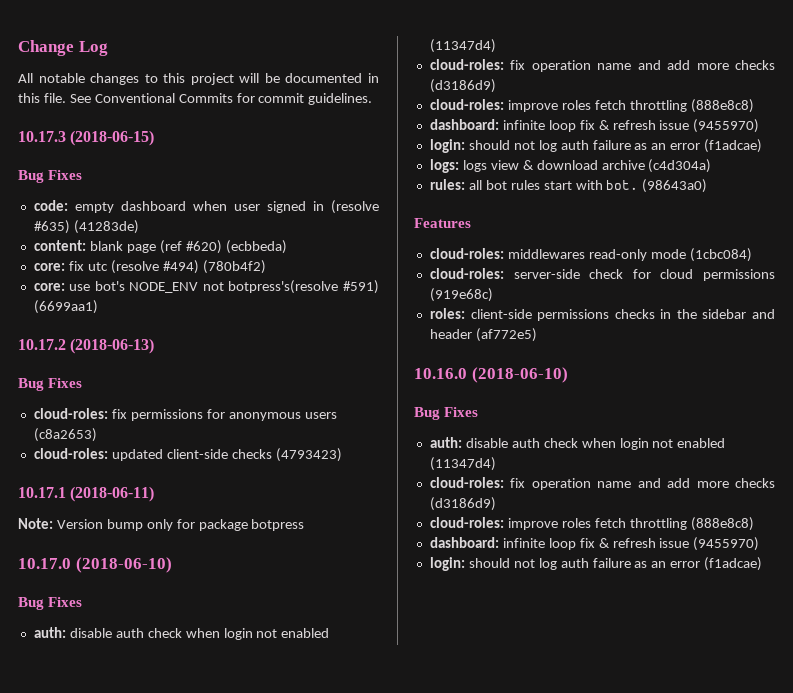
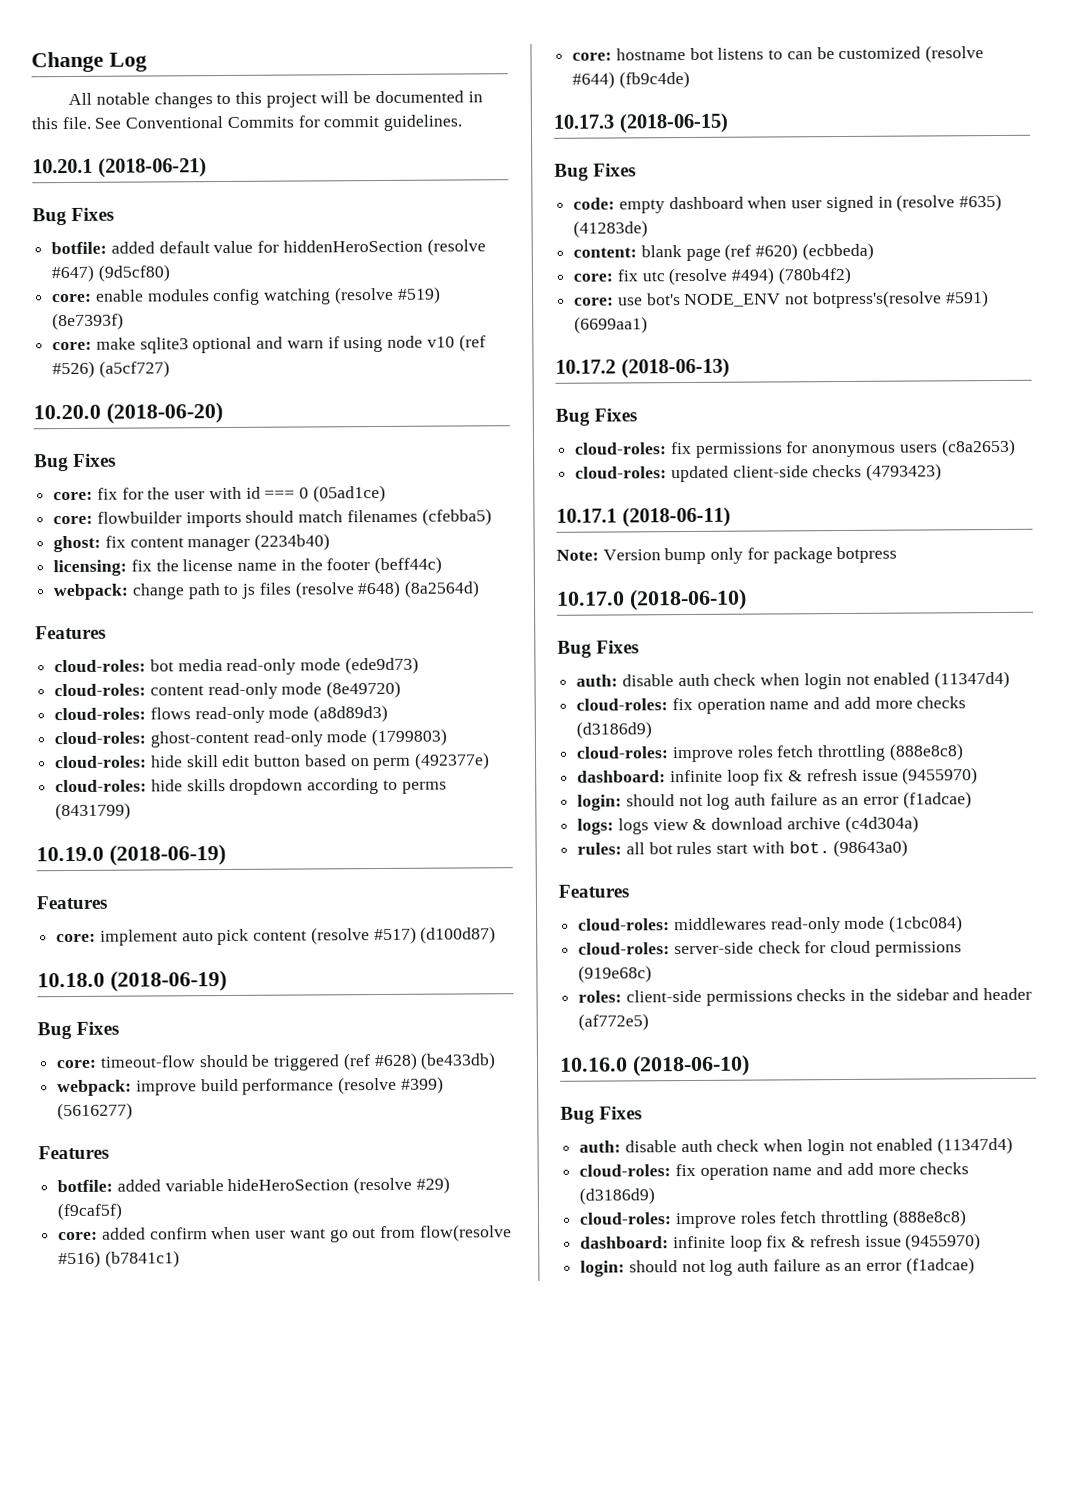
+ 10.20.1 (2018-06-21)
+ Bug Fixes
+ botfile: added default value for hiddenHeroSection (resolve #647) (9d5cf80)
+ core: enable modules config watching (resolve #519) (8e7393f)
+ core: make sqlite3 optional and warn if using node v10 (ref #526) (a5cf727)
+ 10.20.0 (2018-06-20)
+ Bug Fixes
+ core: fix for the user with id === 0 (05ad1ce)
+ core: flowbuilder imports should match filenames (cfebba5)
+ ghost: fix content manager (2234b40)
+ licensing: fix the license name in the footer (beff44c)
+ webpack: change path to js files (resolve #648) (8a2564d)
+ Features
+ cloud-roles: bot media read-only mode (ede9d73)
+ cloud-roles: content read-only mode (8e49720)
+ cloud-roles: flows read-only mode (a8d89d3)
+ cloud-roles: ghost-content read-only mode (1799803)
+ cloud-roles: hide skill edit button based on perm (492377e)
+ cloud-roles: hide skills dropdown according to perms (8431799)
+ 10.19.0 (2018-06-19)
+ Features
+ core: implement auto pick content (resolve #517) (d100d87)
+ 10.18.0 (2018-06-19)
+ Bug Fixes
+ core: timeout-flow should be triggered (ref #628) (be433db)
+ webpack: improve build performance (resolve #399) (5616277)
+ Features
+ botfile: added variable hideHeroSection (resolve #29) (f9caf5f)
+ core: added confirm when user want go out from flow(resolve #516) (b7841c1)
+ core: hostname bot listens to can be customized (resolve #644) (fb9c4de)

